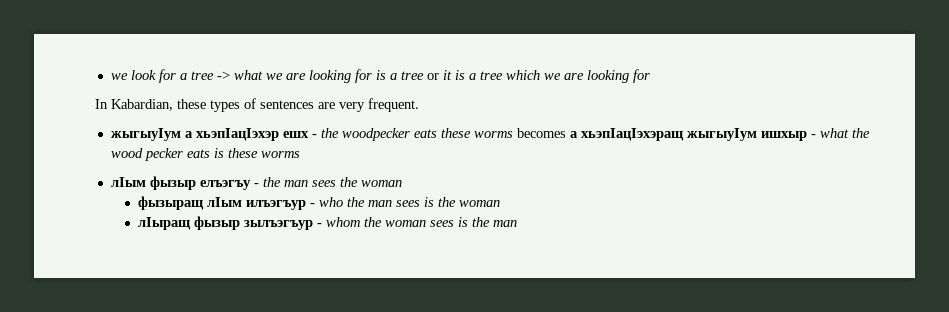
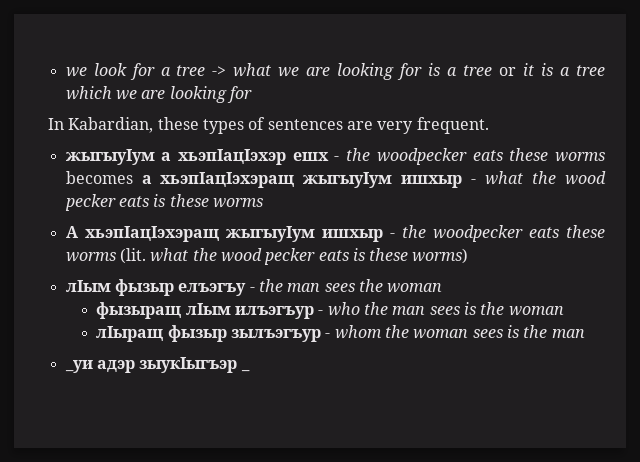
+ А хьэпӀацӀэхэращ жыгыуӀум ишхыр - the woodpecker eats these worms (lit. what the wood pecker eats is these worms)
+ _уи адэр зыукIыгъэр _

